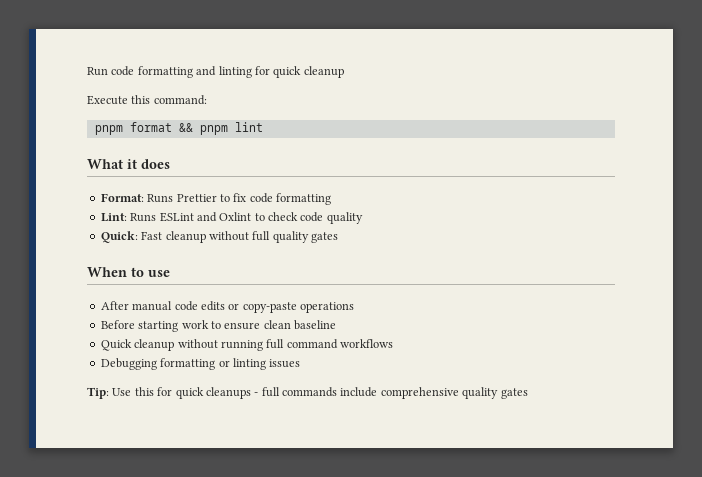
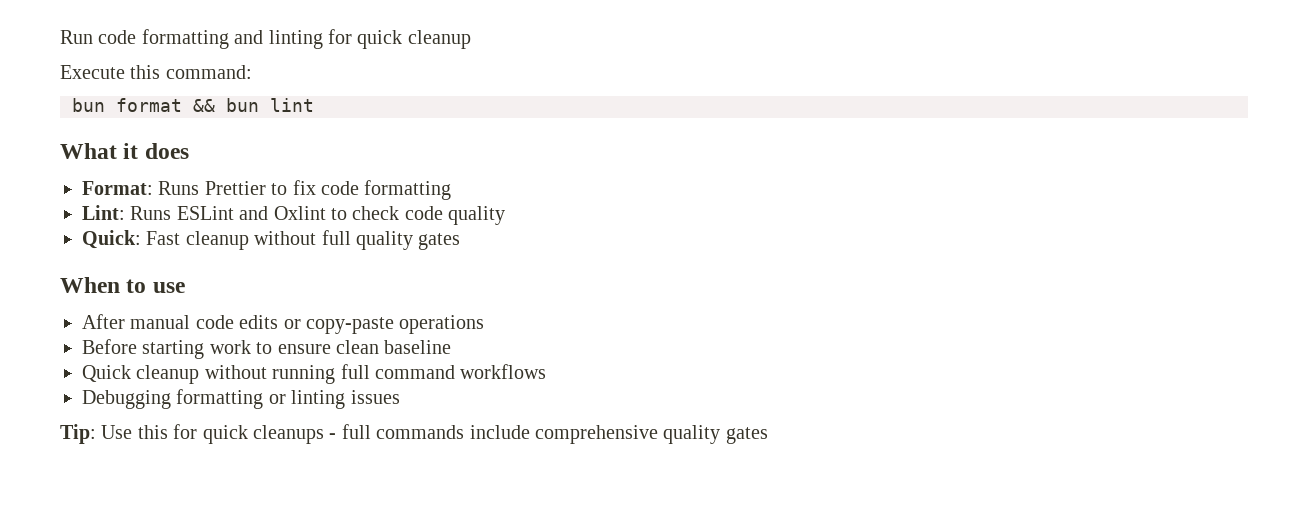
- pnpm format && pnpm lint
+ bun format && bun lint

